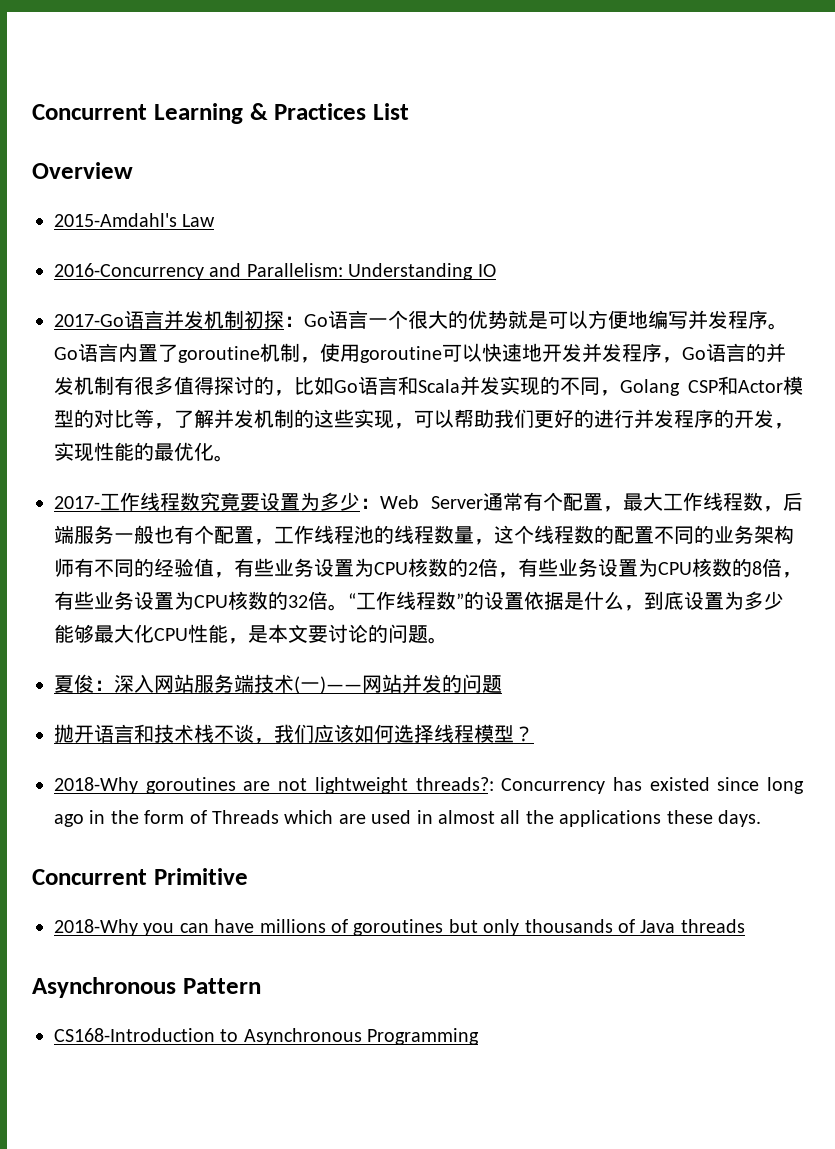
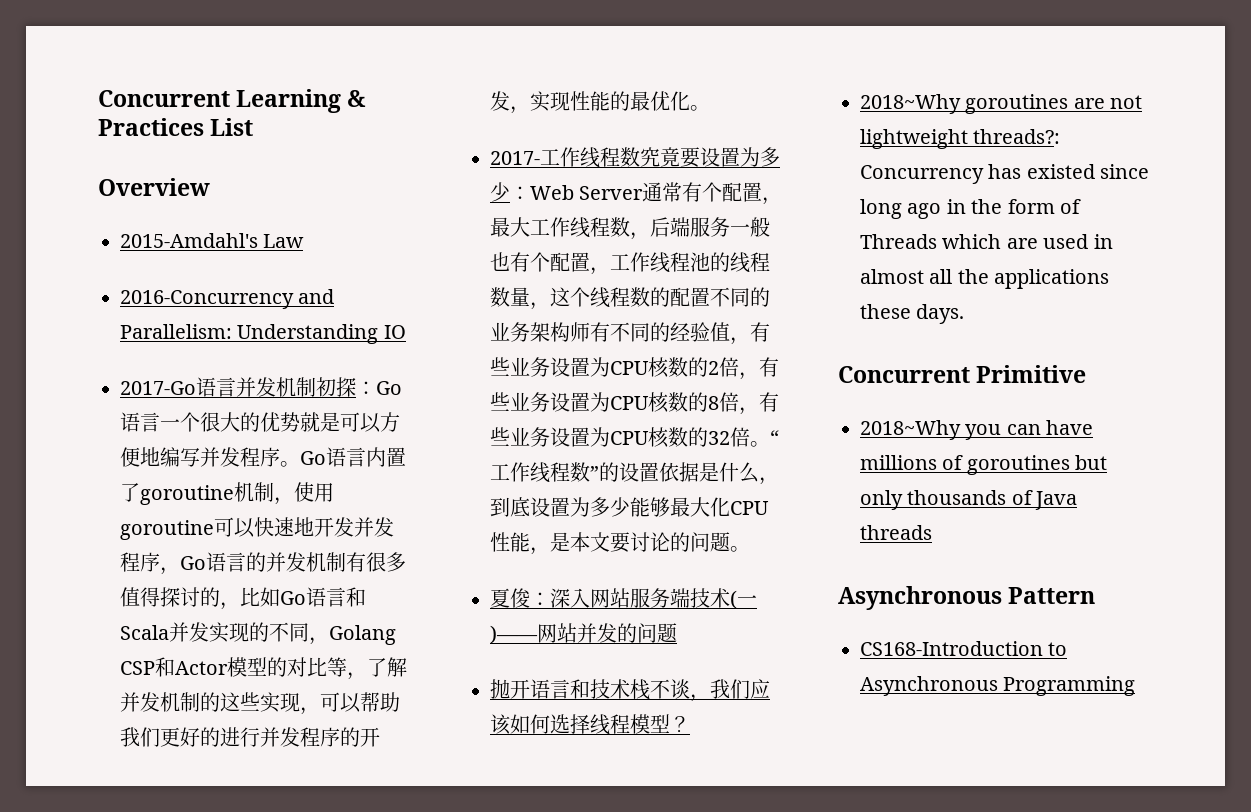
- 2018-Why goroutines are not lightweight threads?: Concurrency has existed since long ago in the form of Threads which are used in almost all the applications these days.
+ 2018~Why goroutines are not lightweight threads?: Concurrency has existed since long ago in the form of Threads which are used in almost all the applications these days.
- 2018-Why you can have millions of goroutines but only thousands of Java threads
+ 2018~Why you can have millions of goroutines but only thousands of Java threads

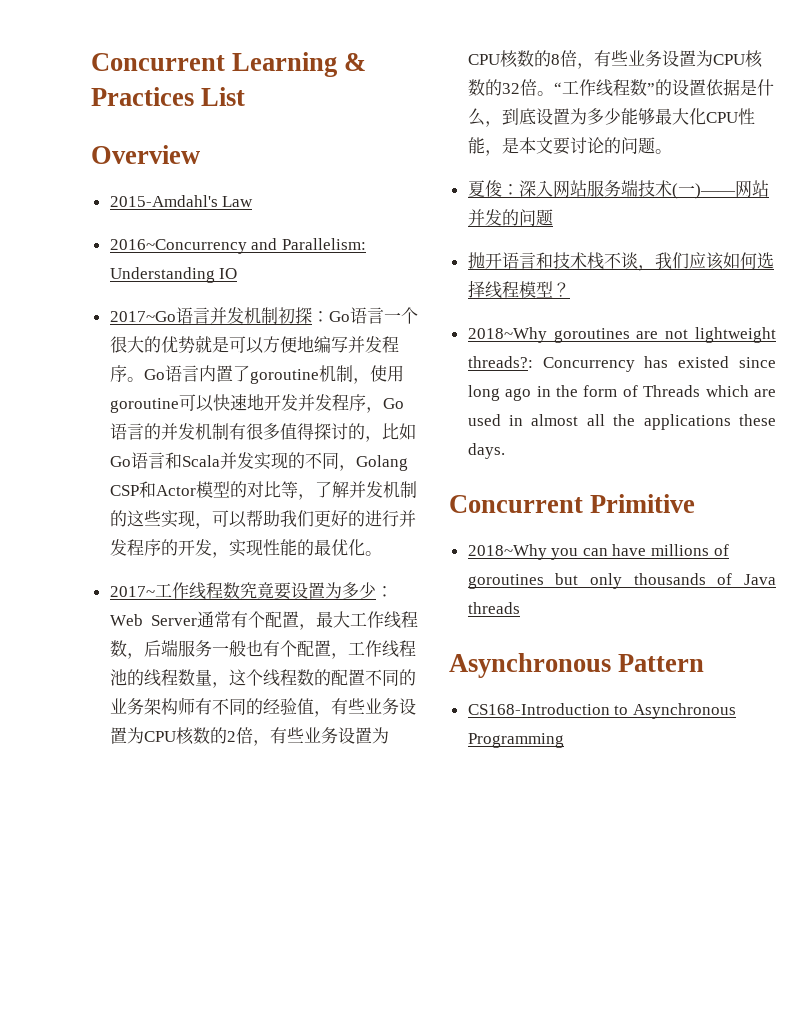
- 2016-Concurrency and Parallelism: Understanding IO
+ 2016~Concurrency and Parallelism: Understanding IO
- 2017-Go语言并发机制初探：Go语言一个很大的优势就是可以方便地编写并发程序。
+ 2017~Go语言并发机制初探：Go语言一个很大的优势就是可以方便地编写并发程序。
- 2017-工作线程数究竟要设置为多少：
+ 2017~工作线程数究竟要设置为多少：

